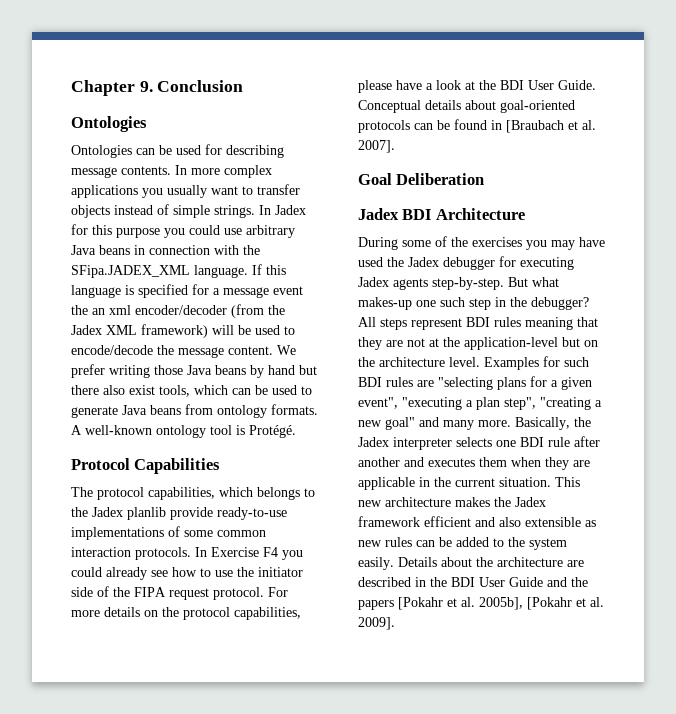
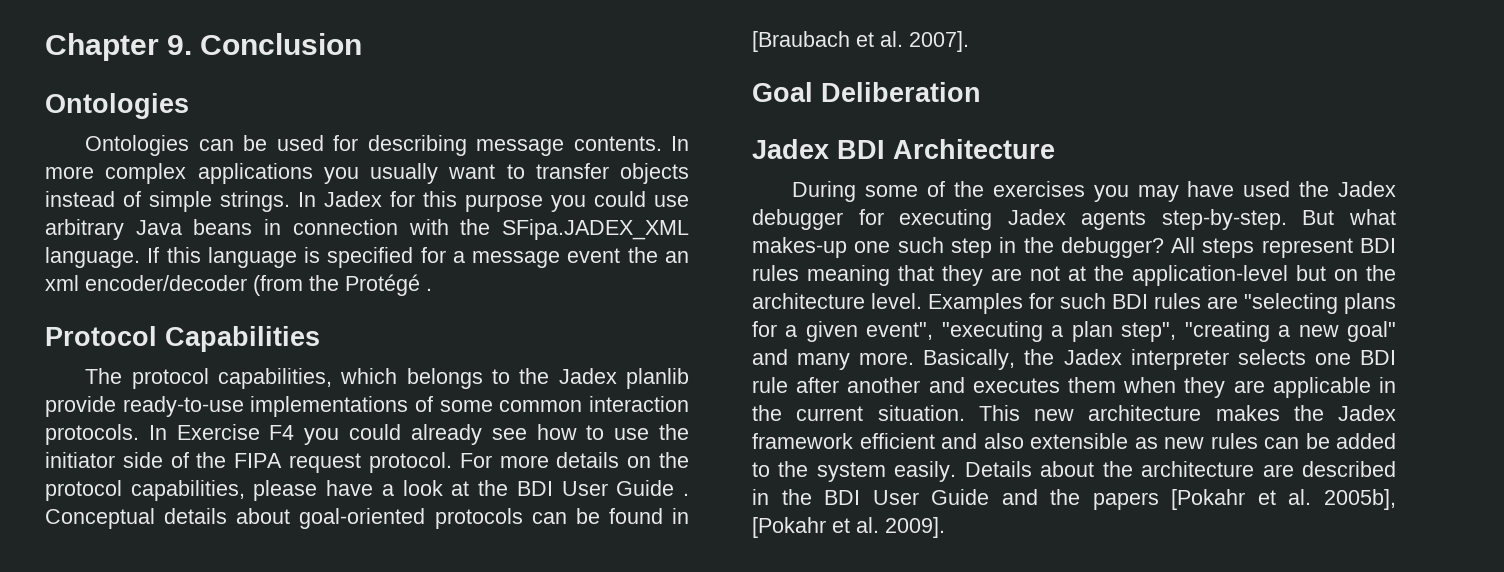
- If this language is specified for a message event the an xml encoder/decoder (from the Jadex XML framework) will be used to encode/decode the message content. We prefer writing those Java beans by hand but there also exist tools, which can be used to generate Java beans from ontology formats. A well-known ontology tool is Protégé.
+ If this language is specified for a message event the an xml encoder/decoder (from the Protégé .
- For more details on the protocol capabilities, please have a look at the BDI User Guide.
+ For more details on the protocol capabilities, please have a look at the BDI User Guide .

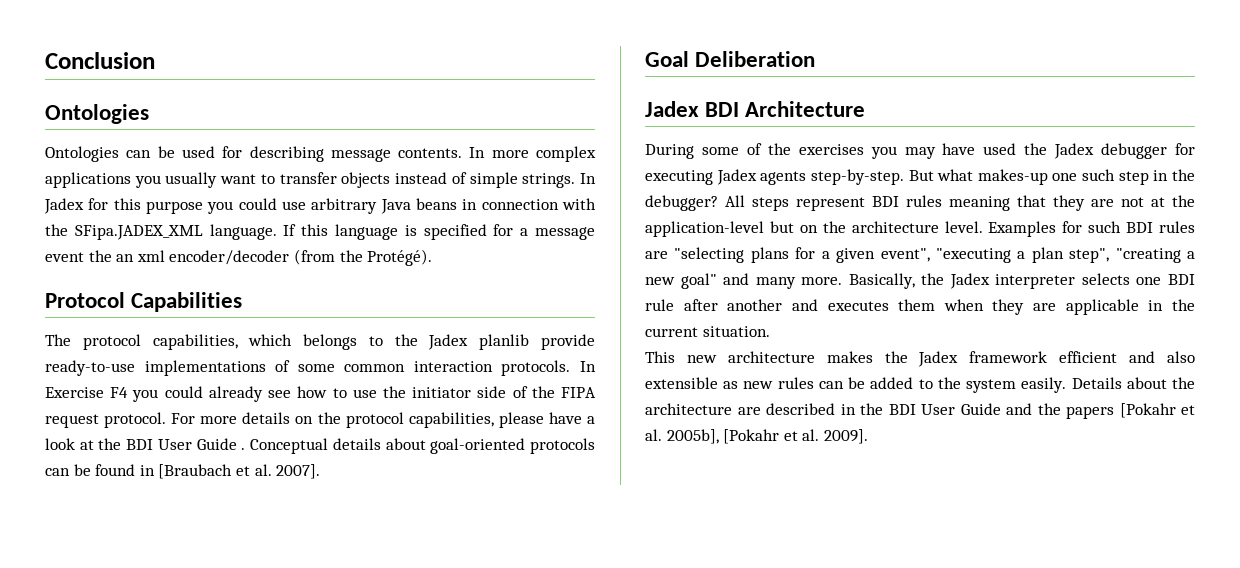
- Chapter 9. Conclusion
+ Conclusion
- If this language is specified for a message event the an xml encoder/decoder (from the Protégé .
+ If this language is specified for a message event the an xml encoder/decoder (from the Protégé).
- Basically, the Jadex interpreter selects one BDI rule after another and executes them when they are applicable in the current situation. This new architecture makes the Jadex framework efficient and also extensible as new rules can be added to the system easily.
+ Basically, the Jadex interpreter selects one BDI rule after another and executes them when they are applicable in the current situation.
+ This new architecture makes the Jadex framework efficient and also extensible as new rules can be added to the system easily.

